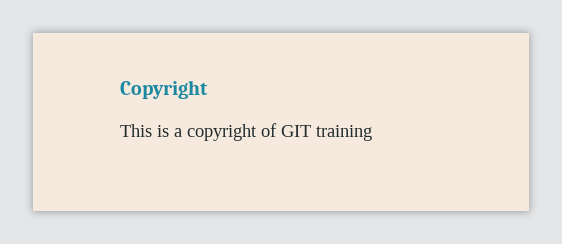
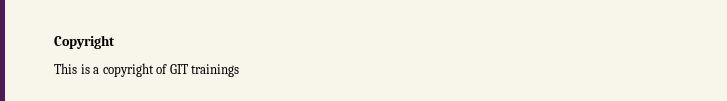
- This is a copyright of GIT training
+ This is a copyright of GIT trainings

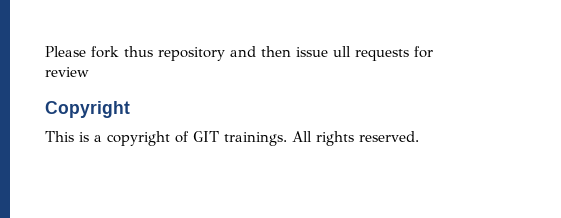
+ Please fork thus repository and then issue ull requests for review
- This is a copyright of GIT trainings
+ This is a copyright of GIT trainings. All rights reserved.

